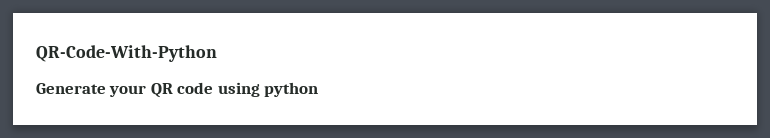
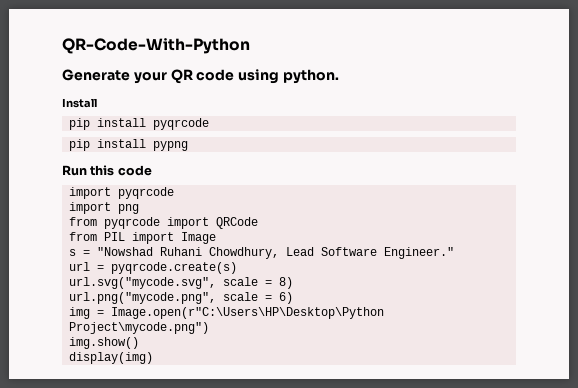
- Generate your QR code using python
+ Generate your QR code using python.
+ Install
+ pip install pyqrcode
+ pip install pypng
+ Run this code
+ import pyqrcode
+ import png
+ from pyqrcode import QRCode
+ from PIL import Image
+ s = "Nowshad Ruhani Chowdhury, Lead Software Engineer."
+ url = pyqrcode.create(s)
+ url.svg("mycode.svg", scale = 8)
+ url.png("mycode.png", scale = 6)
+ img = Image.open(r"C:\Users\HP\Desktop\Python Project\mycode.png")
+ img.show()
+ display(img)

